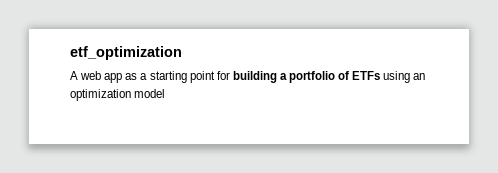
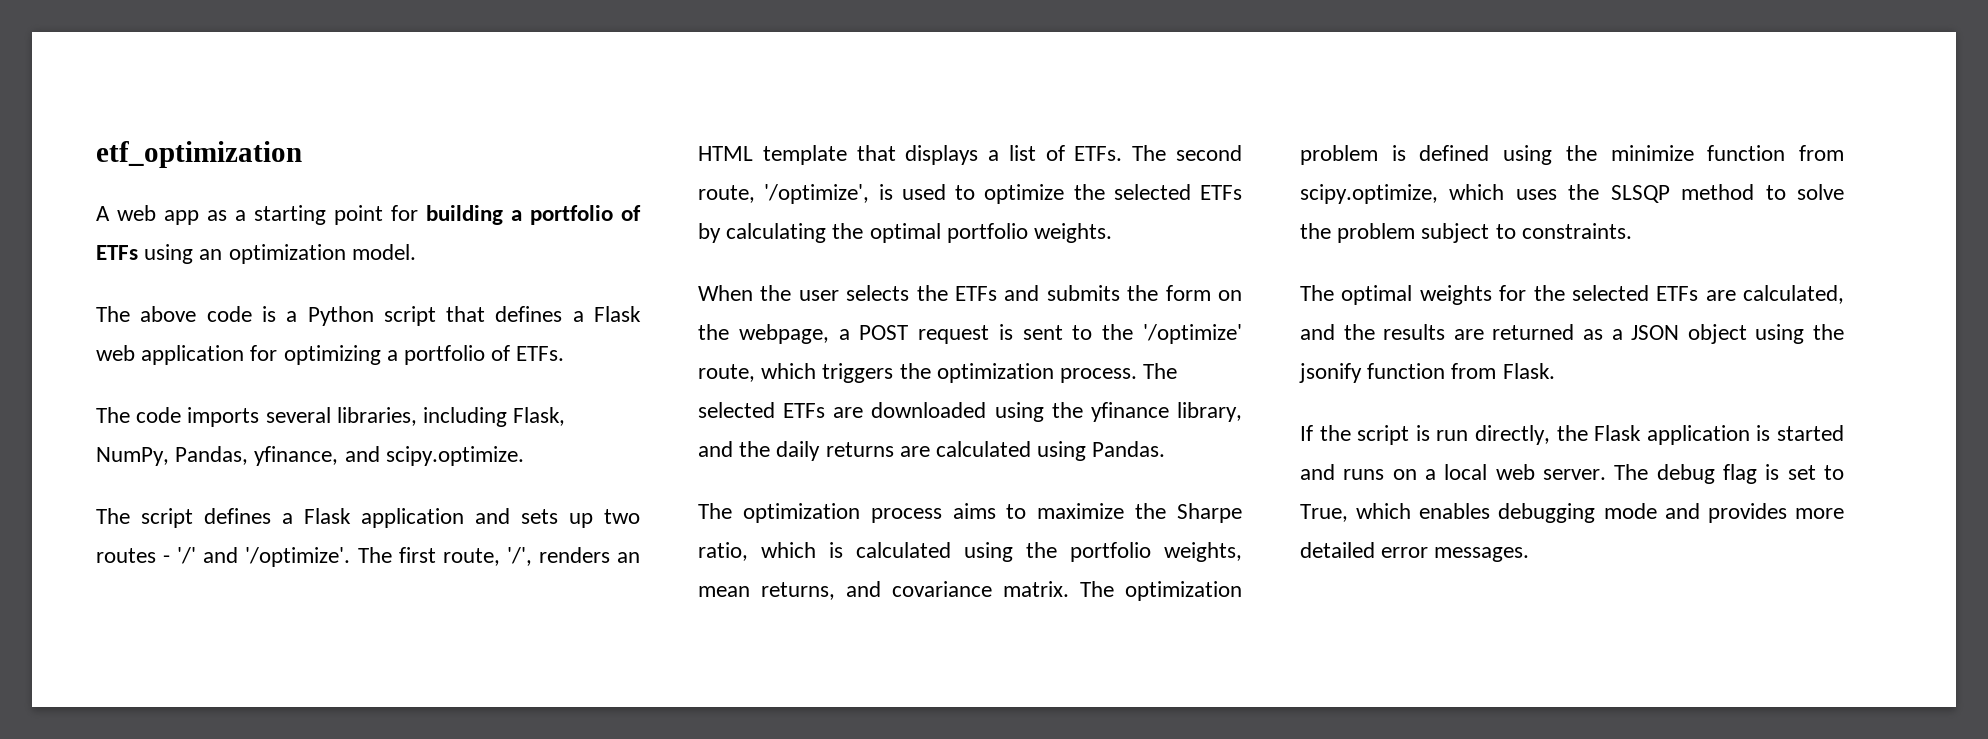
- A web app as a starting point for building a portfolio of ETFs using an optimization model
+ A web app as a starting point for building a portfolio of ETFs using an optimization model.
+ The above code is a Python script that defines a Flask web application for optimizing a portfolio of ETFs.
+ The code imports several libraries, including Flask, NumPy, Pandas, yfinance, and scipy.optimize.
+ The script defines a Flask application and sets up two routes - '/' and '/optimize'. The first route, '/', renders an HTML template that displays a list of ETFs. The second route, '/optimize', is used to optimize the selected ETFs by calculating the optimal portfolio weights.
+ When the user selects the ETFs and submits the form on the webpage, a POST request is sent to the '/optimize' route, which triggers the optimization process. The selected ETFs are downloaded using the yfinance library, and the daily returns are calculated using Pandas.
+ The optimization process aims to maximize the Sharpe ratio, which is calculated using the portfolio weights, mean returns, and covariance matrix. The optimization problem is defined using the minimize function from scipy.optimize, which uses the SLSQP method to solve the problem subject to constraints.
+ The optimal weights for the selected ETFs are calculated, and the results are returned as a JSON object using the jsonify function from Flask.
+ If the script is run directly, the Flask application is started and runs on a local web server. The debug flag is set to True, which enables debugging mode and provides more detailed error messages.

